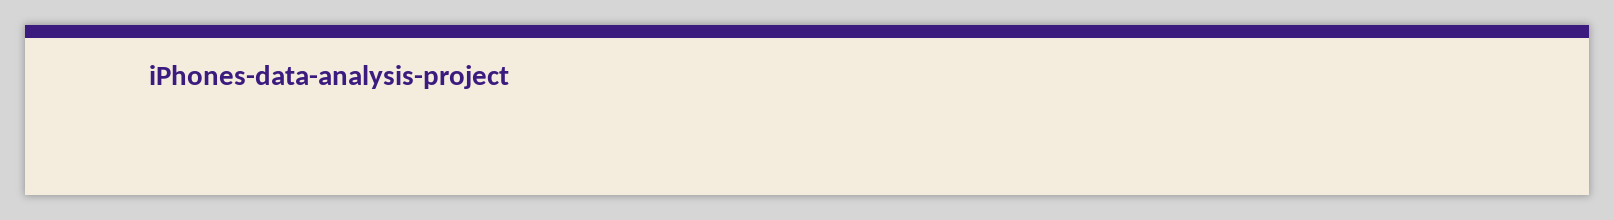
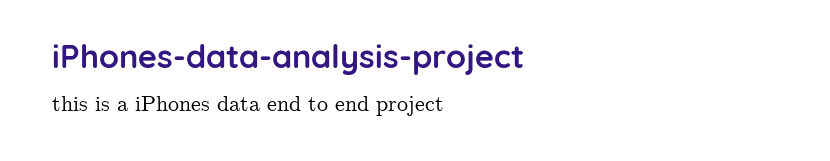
+ this is a iPhones data end to end project

